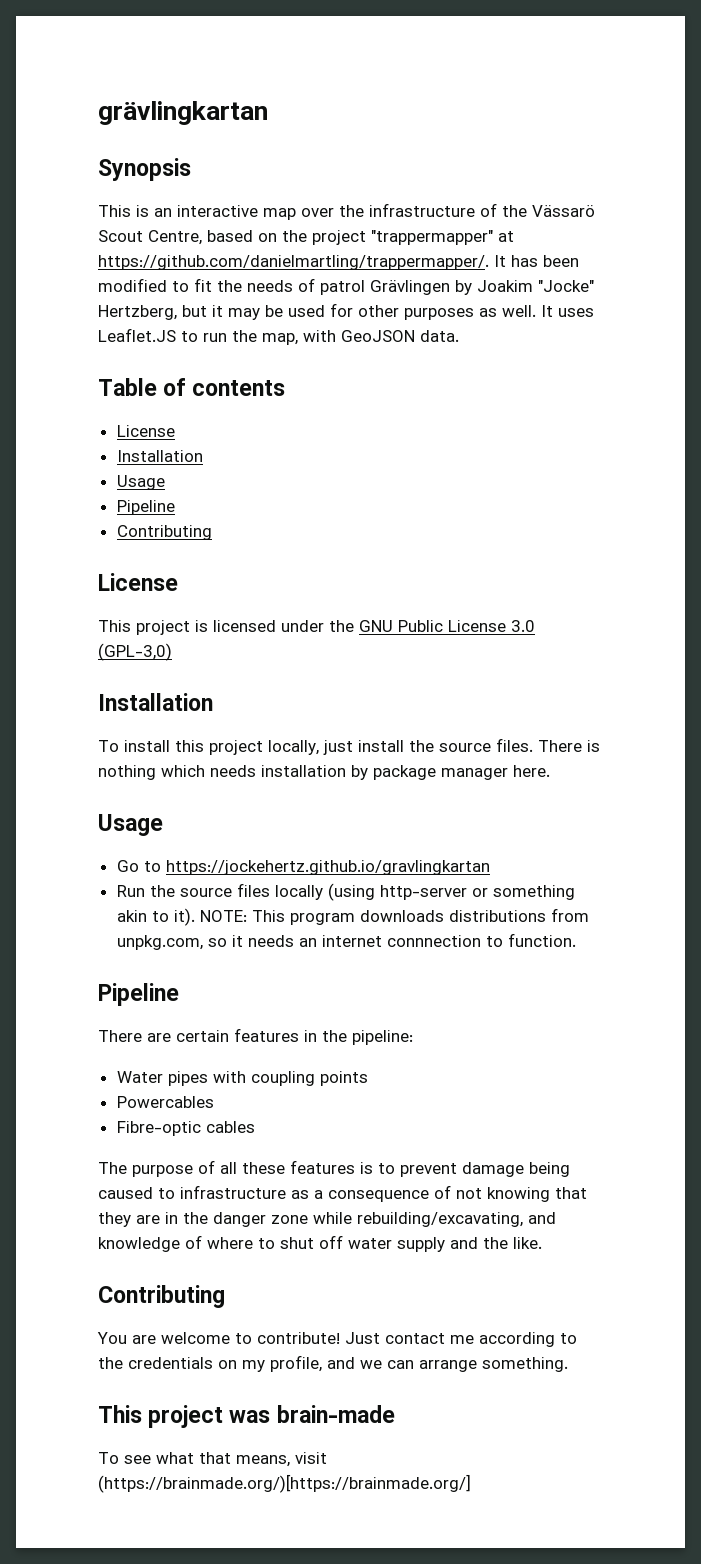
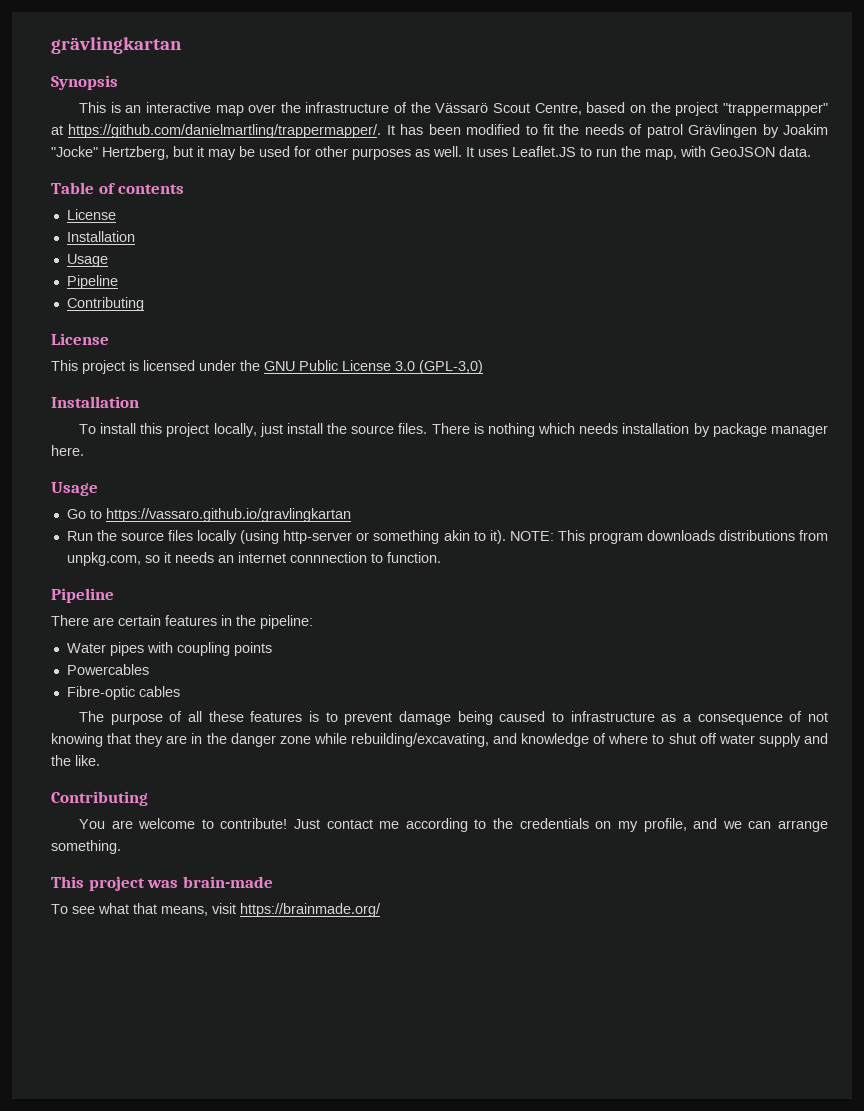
- Go to https://jockehertz.github.io/gravlingkartan
+ Go to https://vassaro.github.io/gravlingkartan
- To see what that means, visit (https://brainmade.org/)[https://brainmade.org/]
+ To see what that means, visit https://brainmade.org/

